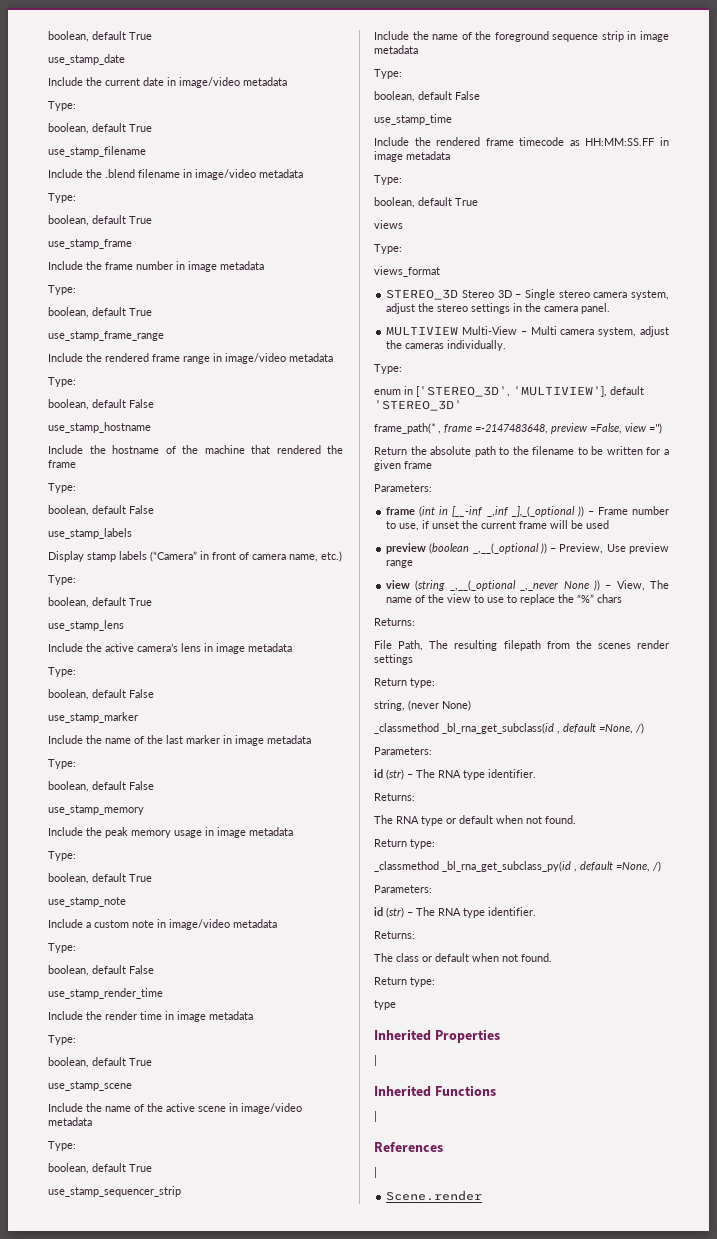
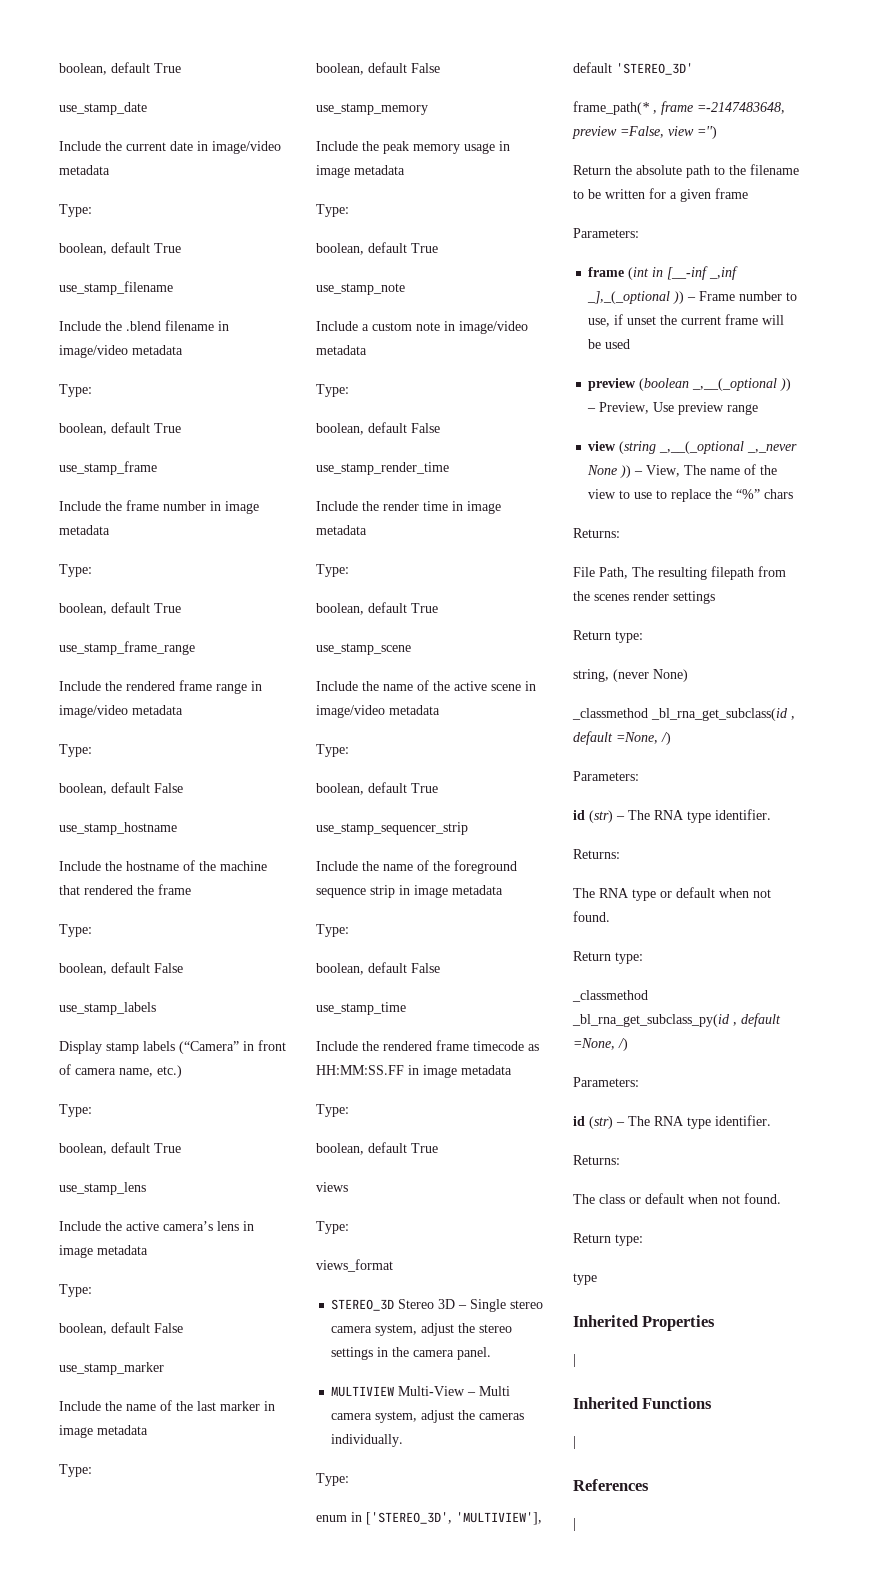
- Scene.render

